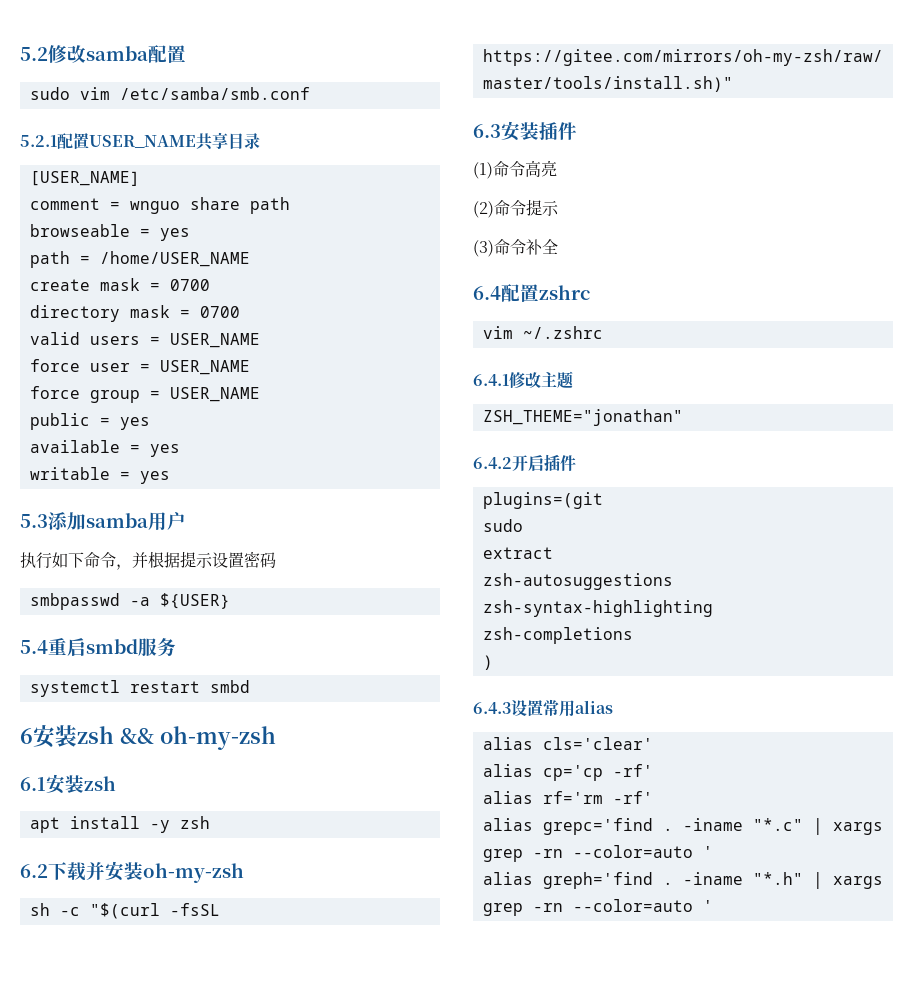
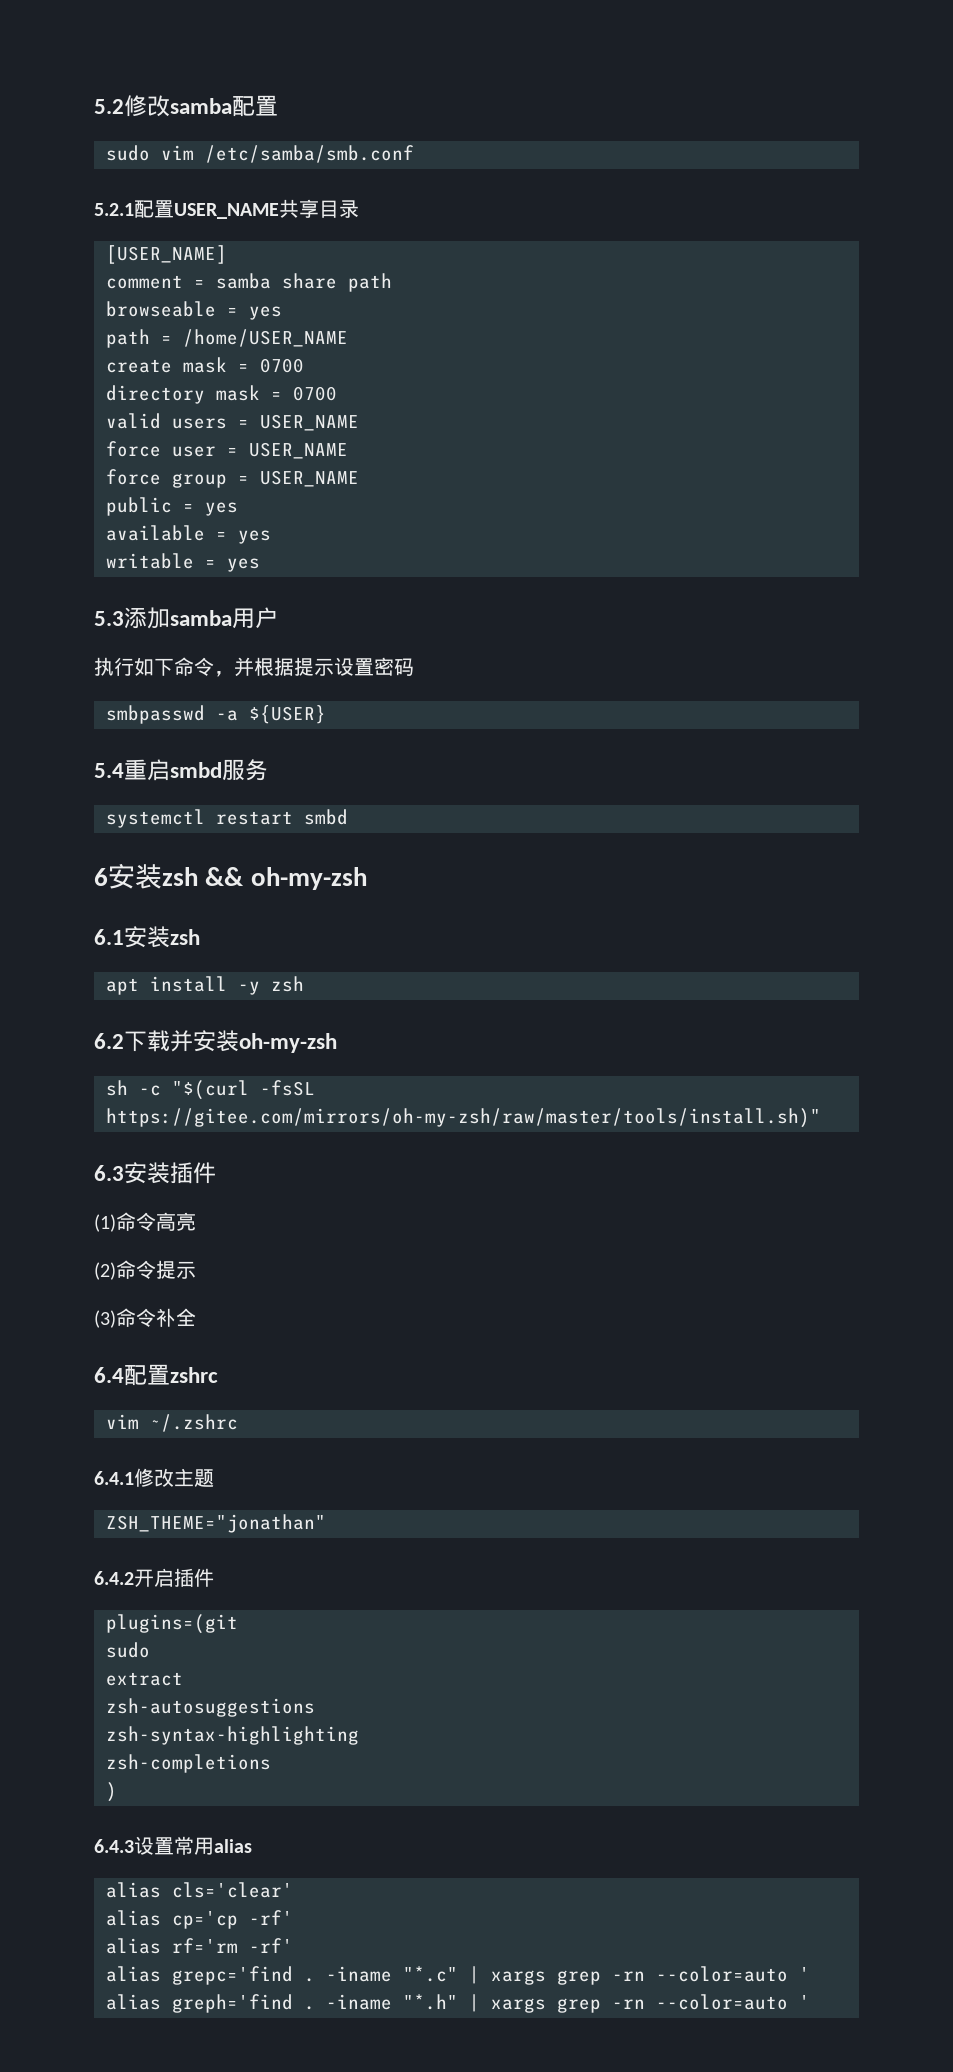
- comment = wnguo share path
+ comment = samba share path

